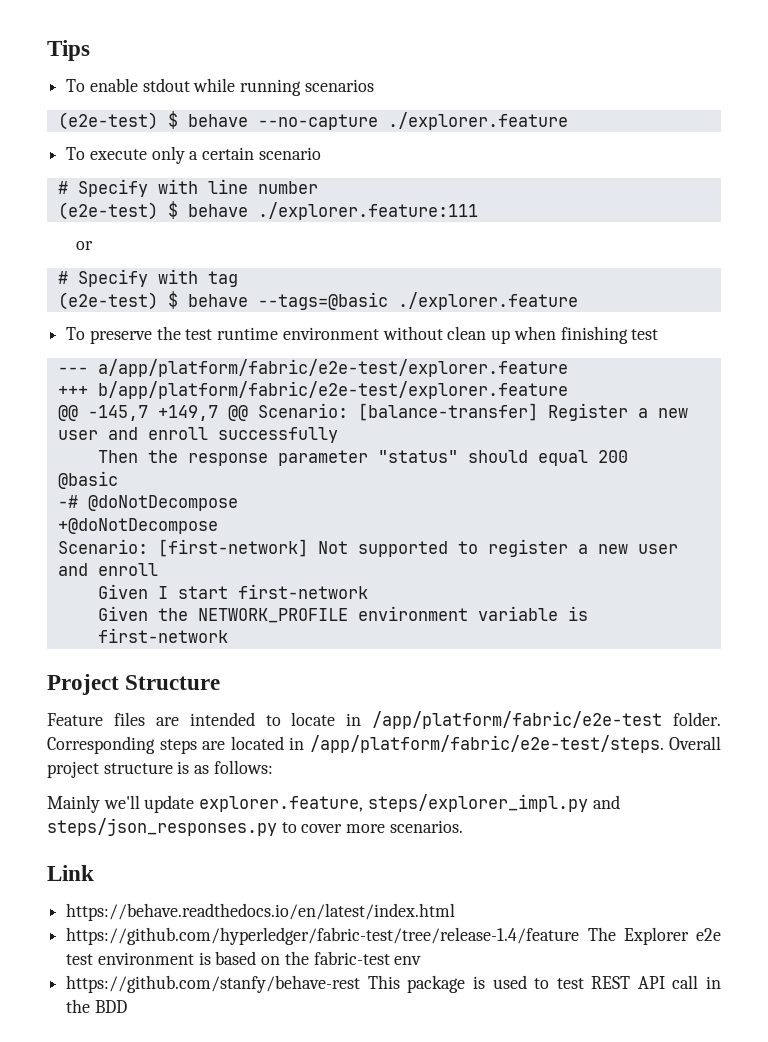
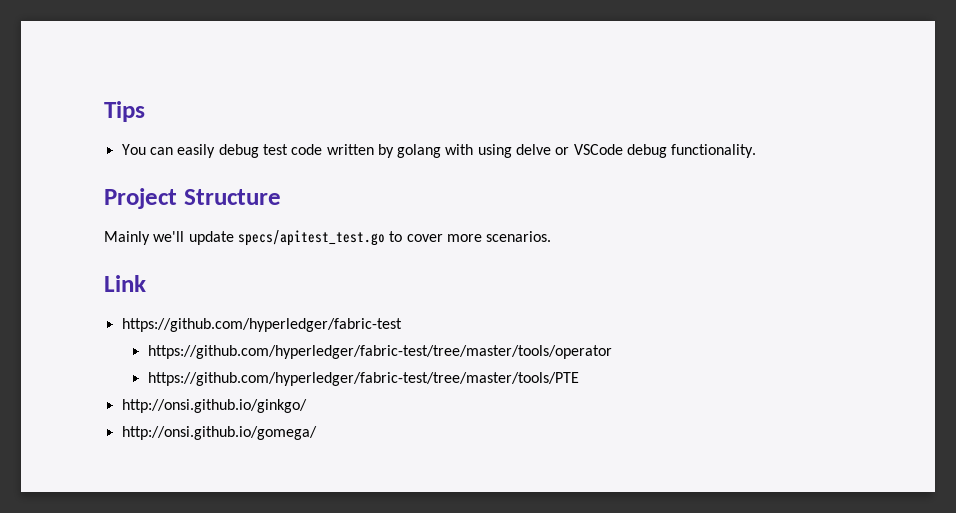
- To enable stdout while running scenarios
- (e2e-test) $ behave --no-capture ./explorer.feature
- To execute only a certain scenario
- # Specify with line number
- (e2e-test) $ behave ./explorer.feature:111
- or
- # Specify with tag
- (e2e-test) $ behave --tags=@basic ./explorer.feature
- To preserve the test runtime environment without clean up when finishing test
- --- a/app/platform/fabric/e2e-test/explorer.feature
- +++ b/app/platform/fabric/e2e-test/explorer.feature
- @@ -145,7 +149,7 @@ Scenario: [balance-transfer] Register a new user and enroll successfully
- Then the response parameter "status" should equal 200
- @basic
- -# @doNotDecompose
- +@doNotDecompose
- Scenario: [first-network] Not supported to register a new user and enroll
- Given I start first-network
- Given the NETWORK_PROFILE environment variable is first-network
+ You can easily debug test code written by golang with using delve or VSCode debug functionality.
  Project Structure
- Feature files are intended to locate in /app/platform/fabric/e2e-test folder. Corresponding steps are located in /app/platform/fabric/e2e-test/steps. Overall project structure is as follows:
- Mainly we'll update explorer.feature, steps/explorer_impl.py and steps/json_responses.py to cover more scenarios.
+ Mainly we'll update specs/apitest_test.go to cover more scenarios.
- https://behave.readthedocs.io/en/latest/index.html
- https://github.com/hyperledger/fabric-test/tree/release-1.4/feature The Explorer e2e test environment is based on the fabric-test env
- https://github.com/stanfy/behave-rest This package is used to test REST API call in the BDD
+ https://github.com/hyperledger/fabric-test
+ https://github.com/hyperledger/fabric-test/tree/master/tools/operator
+ https://github.com/hyperledger/fabric-test/tree/master/tools/PTE
+ http://onsi.github.io/ginkgo/
+ http://onsi.github.io/gomega/

